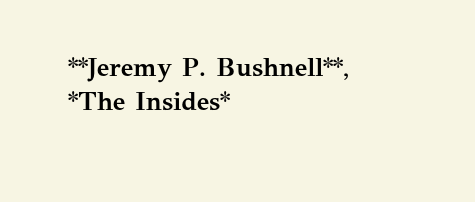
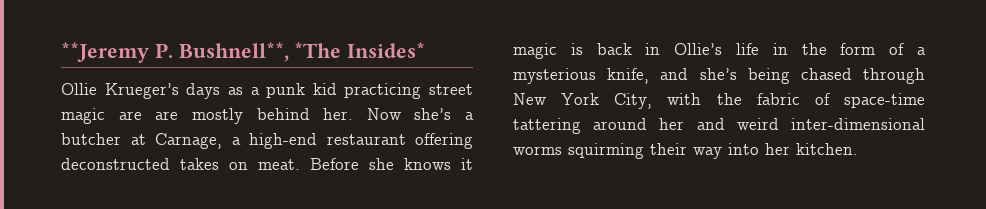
+ Ollie Krueger’s days as a punk kid practicing street magic are are mostly behind her. Now she’s a butcher at Carnage, a high-end restaurant offering deconstructed takes on meat. Before she knows it magic is back in Ollie’s life in the form of a mysterious knife, and she’s being chased through New York City, with the fabric of space-time tattering around her and weird inter-dimensional worms squirming their way into her kitchen.

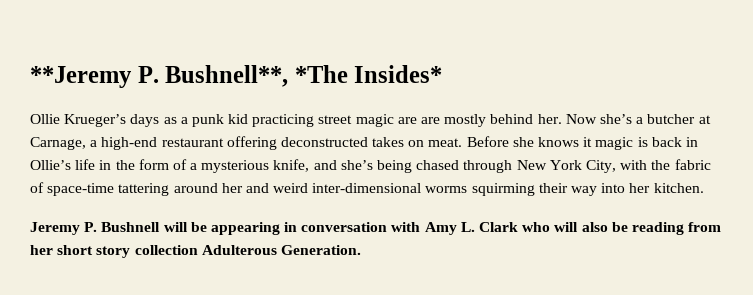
+ Jeremy P. Bushnell will be appearing in conversation with Amy L. Clark who will also be reading from her short story collection Adulterous Generation.

